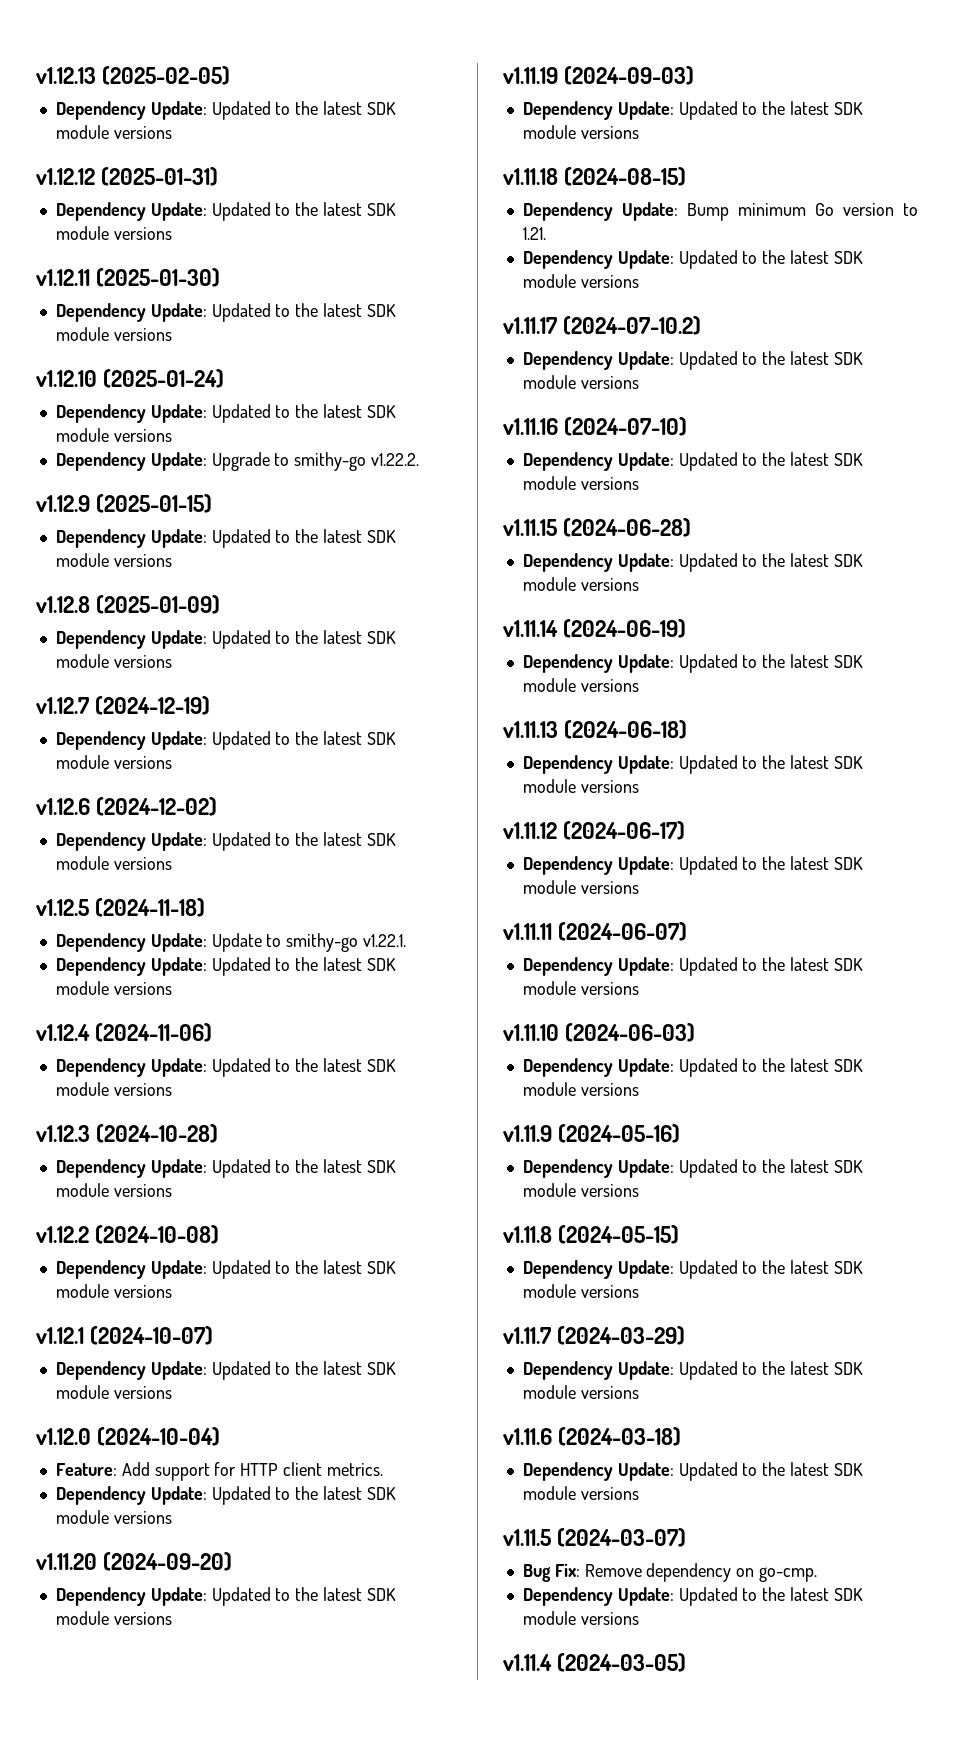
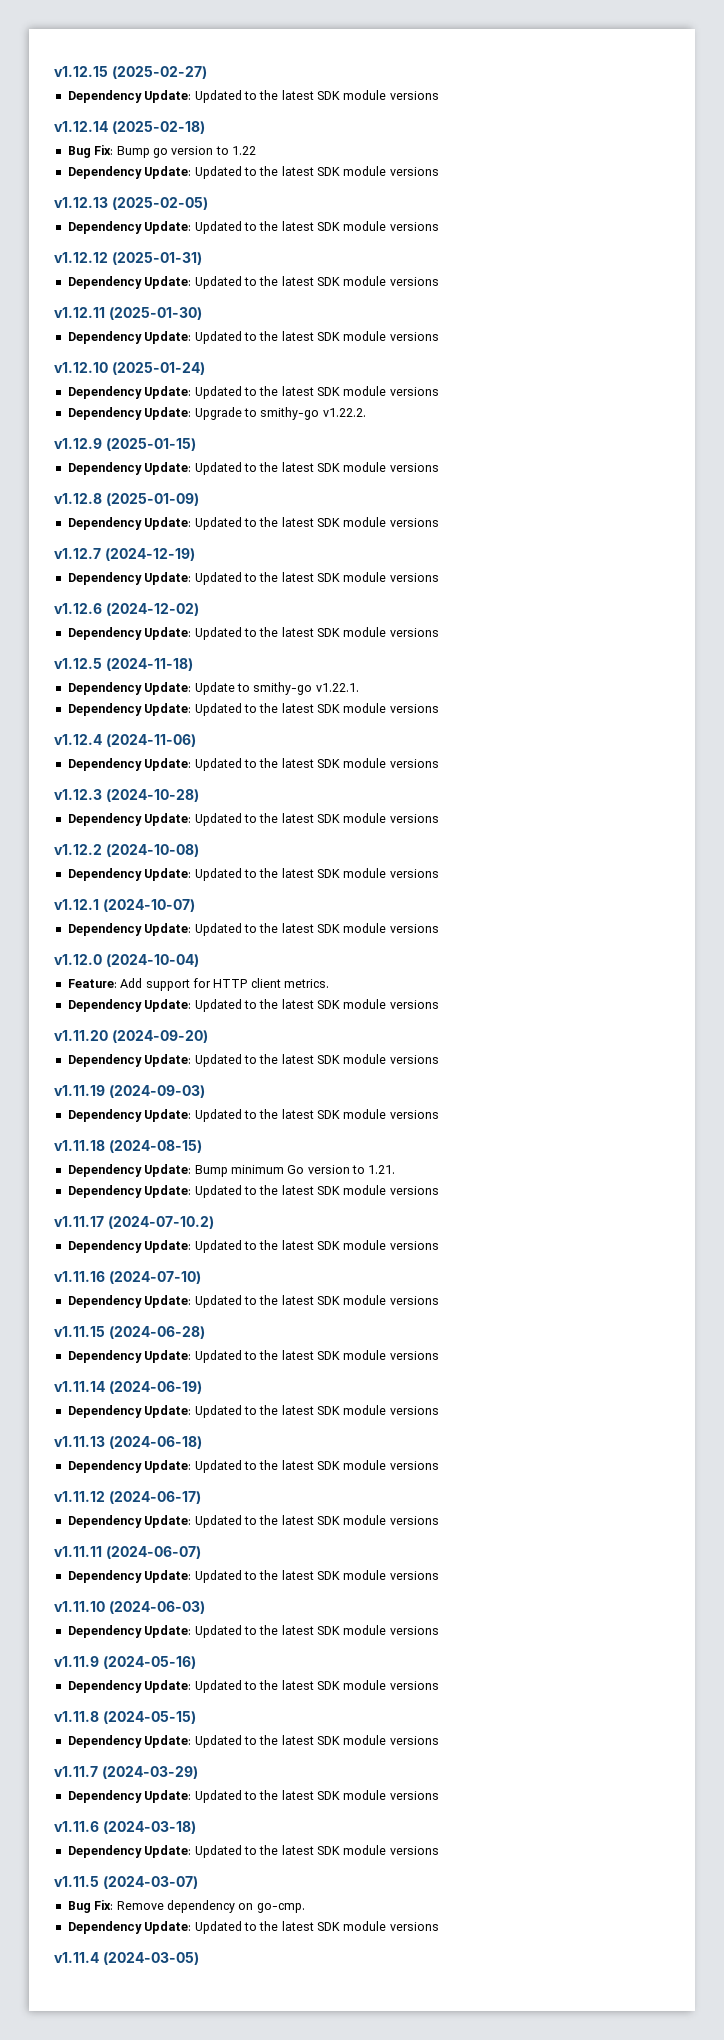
+ v1.12.15 (2025-02-27)
+ Dependency Update: Updated to the latest SDK module versions
+ v1.12.14 (2025-02-18)
+ Bug Fix: Bump go version to 1.22
+ Dependency Update: Updated to the latest SDK module versions

